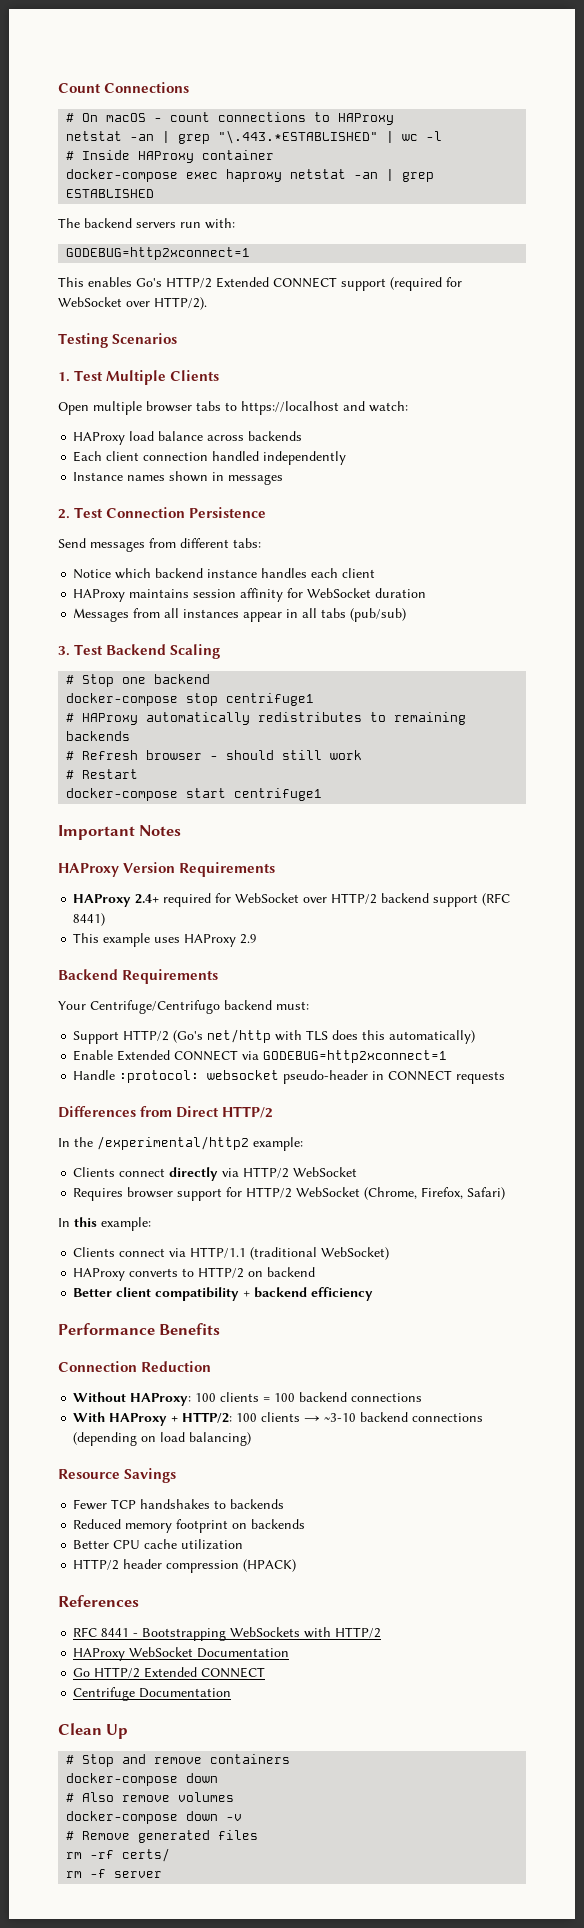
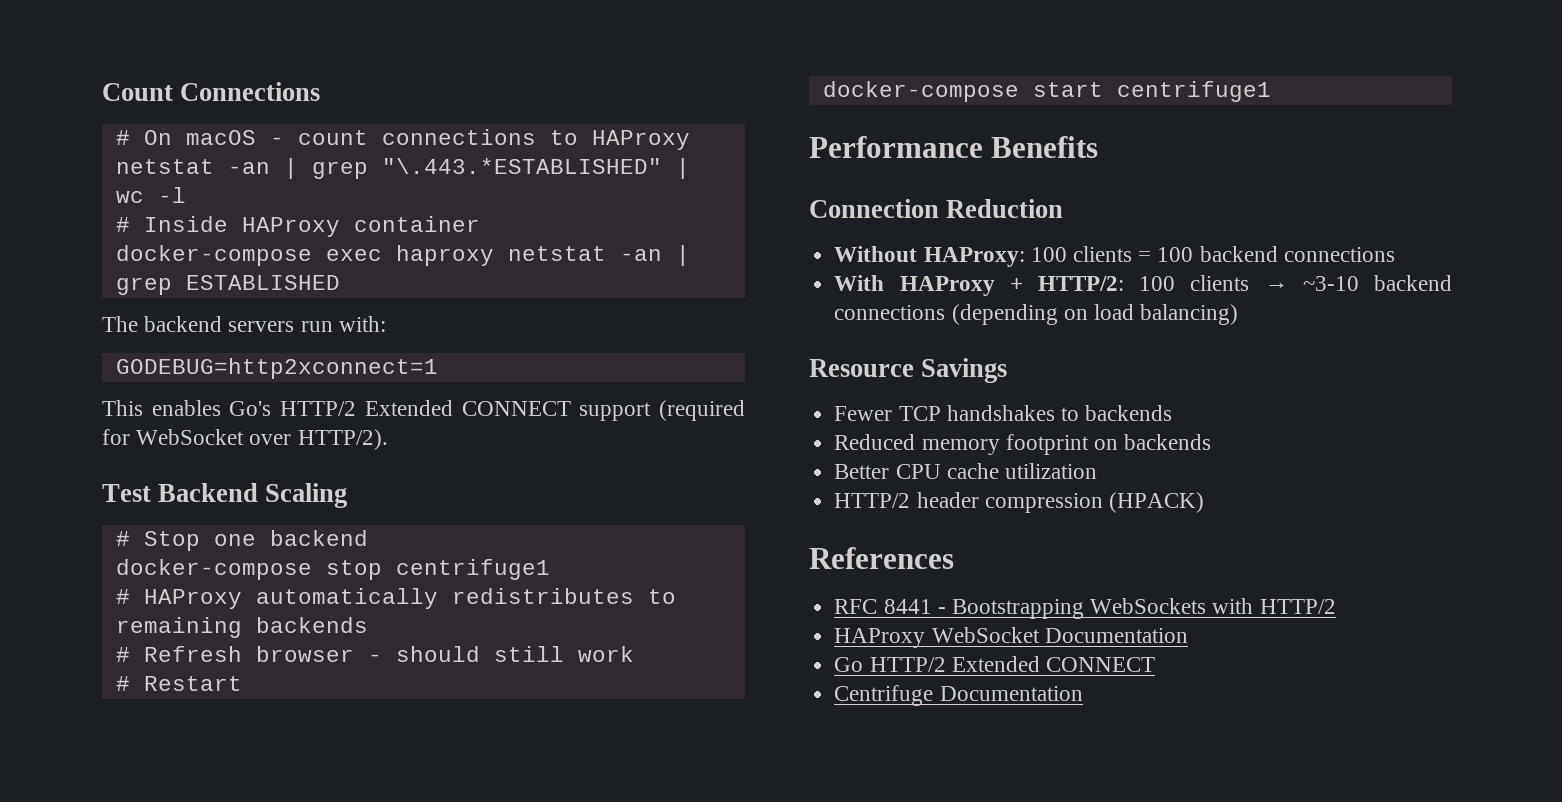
- Testing Scenarios
- 1. Test Multiple Clients
- Open multiple browser tabs to https://localhost and watch:
- HAProxy load balance across backends
- Each client connection handled independently
- Instance names shown in messages
- 2. Test Connection Persistence
- Send messages from different tabs:
- Notice which backend instance handles each client
- HAProxy maintains session affinity for WebSocket duration
- Messages from all instances appear in all tabs (pub/sub)
- 3. Test Backend Scaling
+ Test Backend Scaling
- Important Notes
- HAProxy Version Requirements
- HAProxy 2.4+ required for WebSocket over HTTP/2 backend support (RFC 8441)
- This example uses HAProxy 2.9
- Backend Requirements
- Your Centrifuge/Centrifugo backend must:
- Support HTTP/2 (Go's net/http with TLS does this automatically)
- Enable Extended CONNECT via GODEBUG=http2xconnect=1
- Handle :protocol: websocket pseudo-header in CONNECT requests
- Differences from Direct HTTP/2
- In the /experimental/http2 example:
- Clients connect directly via HTTP/2 WebSocket
- Requires browser support for HTTP/2 WebSocket (Chrome, Firefox, Safari)
- In this example:
- Clients connect via HTTP/1.1 (traditional WebSocket)
- HAProxy converts to HTTP/2 on backend
- Better client compatibility + backend efficiency
- Clean Up
- # Stop and remove containers
- docker-compose down
- # Also remove volumes
- docker-compose down -v
- # Remove generated files
- rm -rf certs/
- rm -f server

